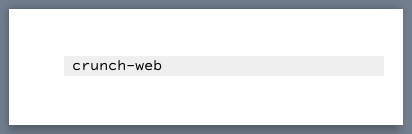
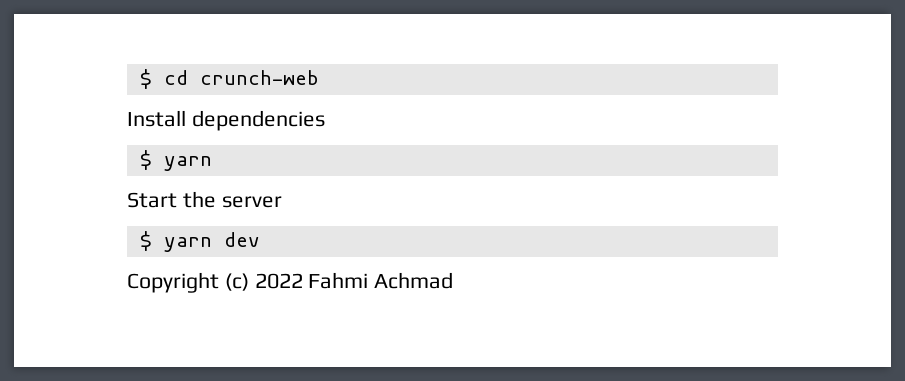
- crunch-web
+ $ cd crunch-web
+ Install dependencies
+ $ yarn
+ Start the server
+ $ yarn dev
+ Copyright (c) 2022 Fahmi Achmad

